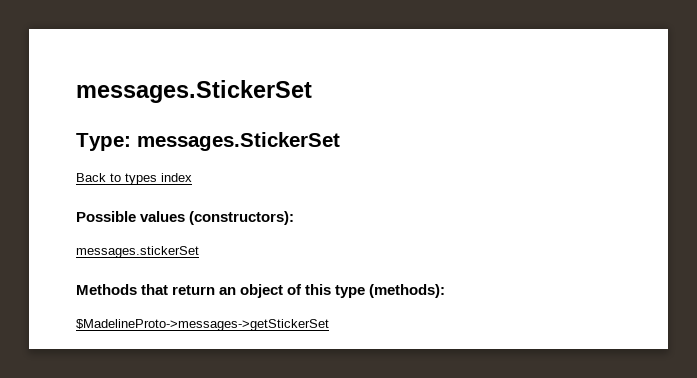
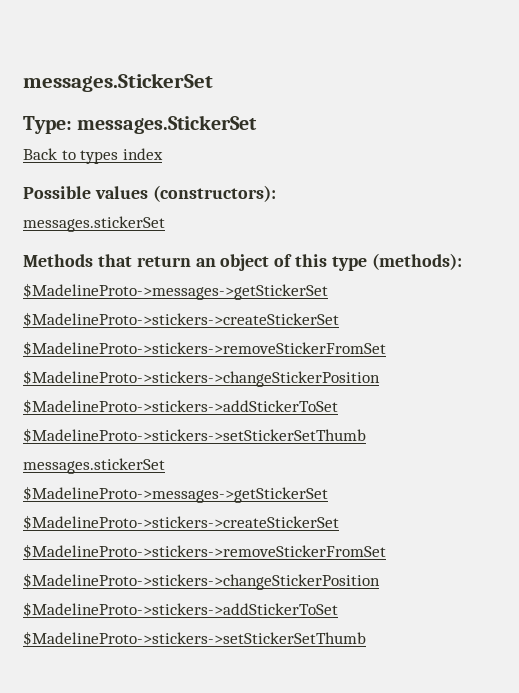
  Methods that return an object of this type (methods):
  $MadelineProto->messages->getStickerSet
+ $MadelineProto->stickers->createStickerSet
+ $MadelineProto->stickers->removeStickerFromSet
+ $MadelineProto->stickers->changeStickerPosition
+ $MadelineProto->stickers->addStickerToSet
+ $MadelineProto->stickers->setStickerSetThumb
+ messages.stickerSet
+ $MadelineProto->messages->getStickerSet
+ $MadelineProto->stickers->createStickerSet
+ $MadelineProto->stickers->removeStickerFromSet
+ $MadelineProto->stickers->changeStickerPosition
+ $MadelineProto->stickers->addStickerToSet
+ $MadelineProto->stickers->setStickerSetThumb

